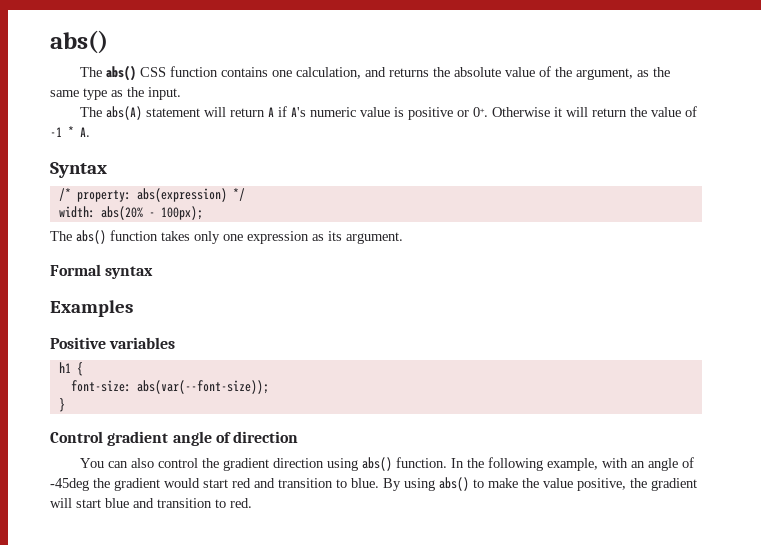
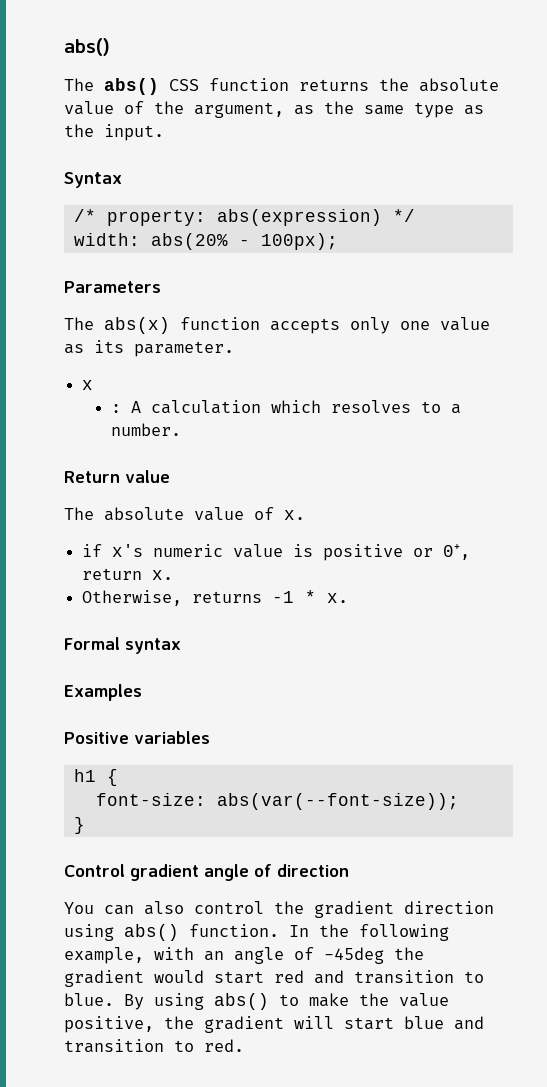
- The abs() CSS function contains one calculation, and returns the absolute value of the argument, as the same type as the input.
+ The abs() CSS function returns the absolute value of the argument, as the same type as the input.
- The abs(A) statement will return A if A's numeric value is positive or 0⁺. Otherwise it will return the value of -1 * A.
- The abs() function takes only one expression as its argument.
+ Parameters
+ The abs(x) function accepts only one value as its parameter.
+ x
+ : A calculation which resolves to a number.
+ Return value
+ The absolute value of x.
+ if x's numeric value is positive or 0⁺, return x.
+ Otherwise, returns -1 * x.

